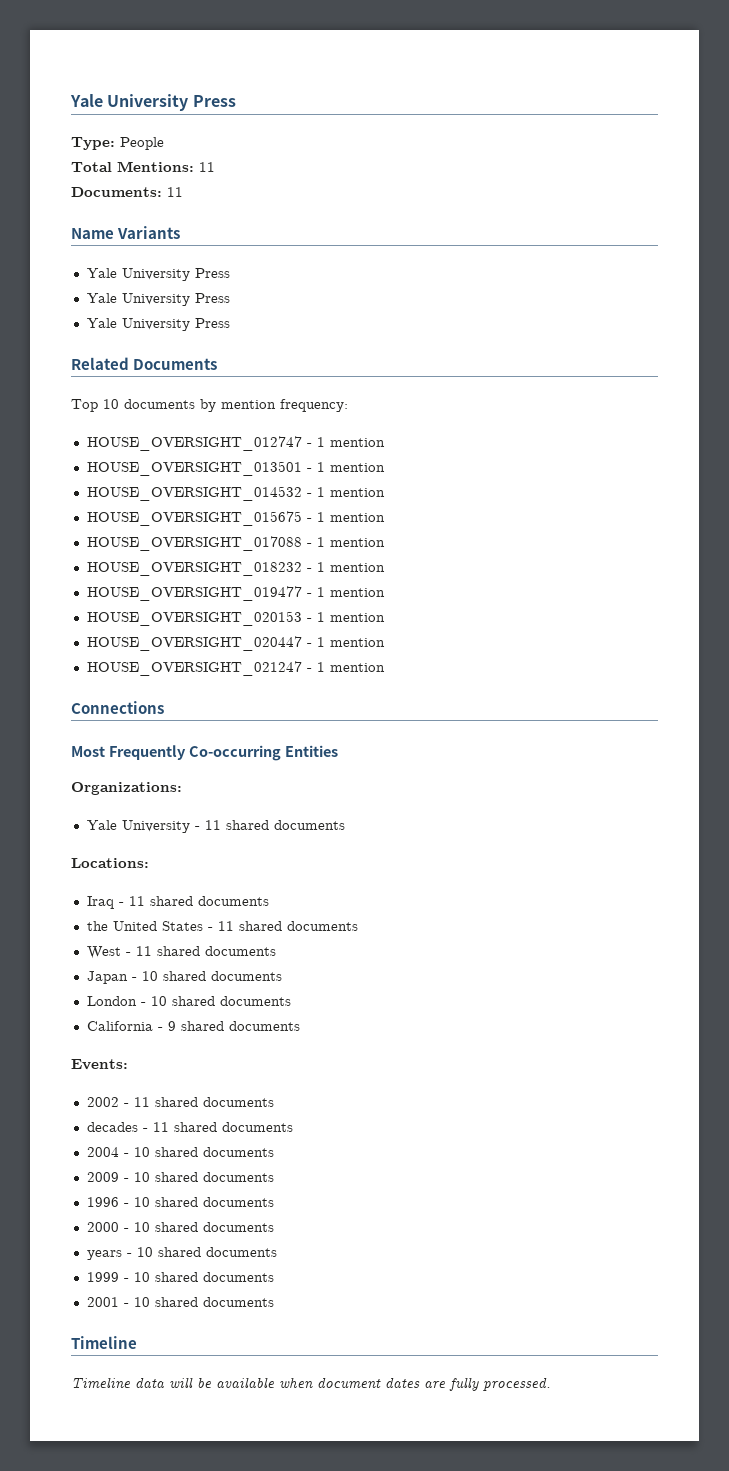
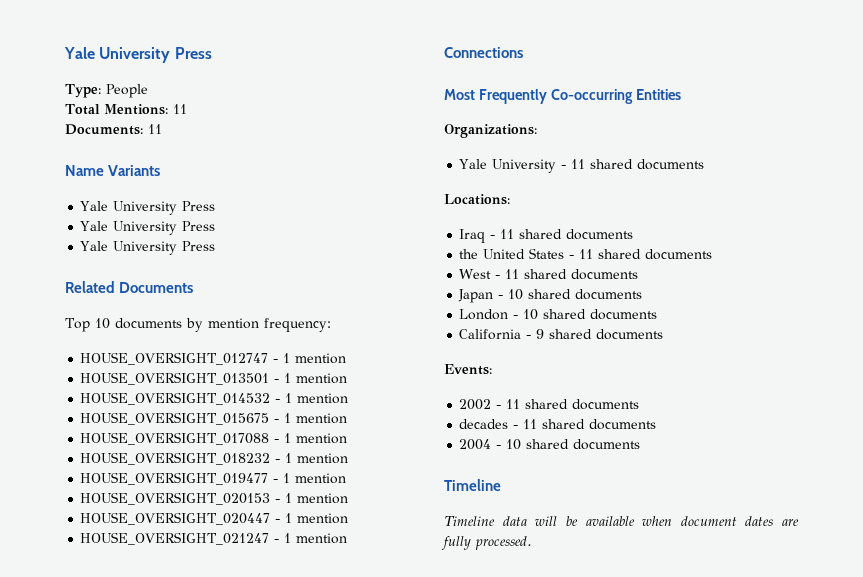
- 2009 - 10 shared documents
- 1996 - 10 shared documents
- 2000 - 10 shared documents
- years - 10 shared documents
- 1999 - 10 shared documents
- 2001 - 10 shared documents

